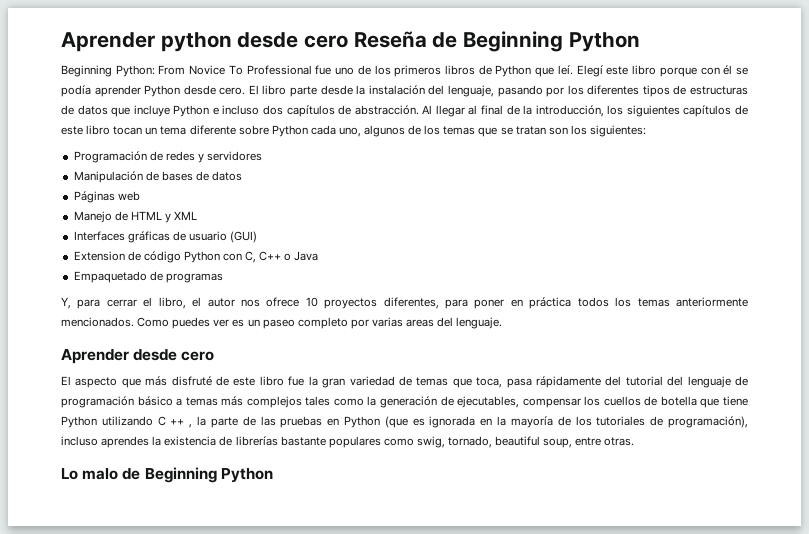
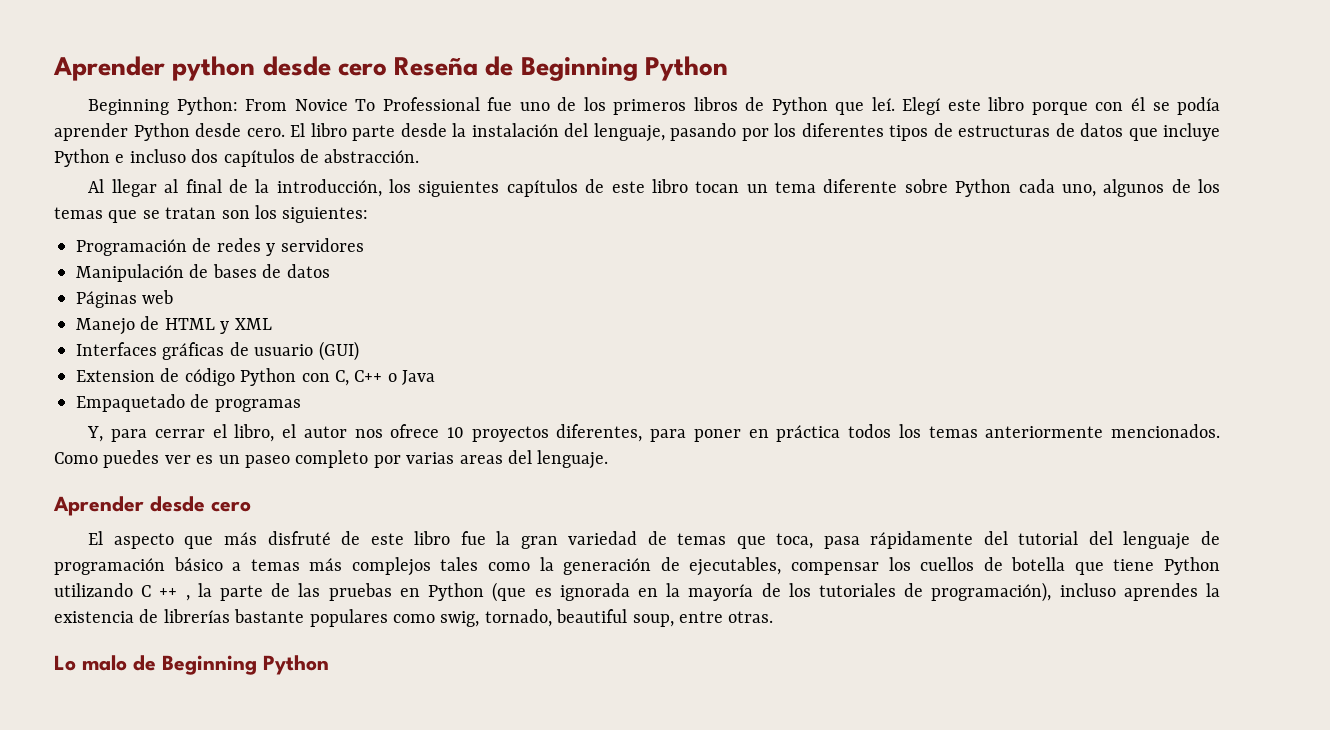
- El libro parte desde la instalación del lenguaje, pasando por los diferentes tipos de estructuras de datos que incluye Python e incluso dos capítulos de abstracción. Al llegar al final de la introducción, los siguientes capítulos de este libro tocan un tema diferente sobre Python cada uno, algunos de los temas que se tratan son los siguientes:
+ El libro parte desde la instalación del lenguaje, pasando por los diferentes tipos de estructuras de datos que incluye Python e incluso dos capítulos de abstracción.
+ Al llegar al final de la introducción, los siguientes capítulos de este libro tocan un tema diferente sobre Python cada uno, algunos de los temas que se tratan son los siguientes:

